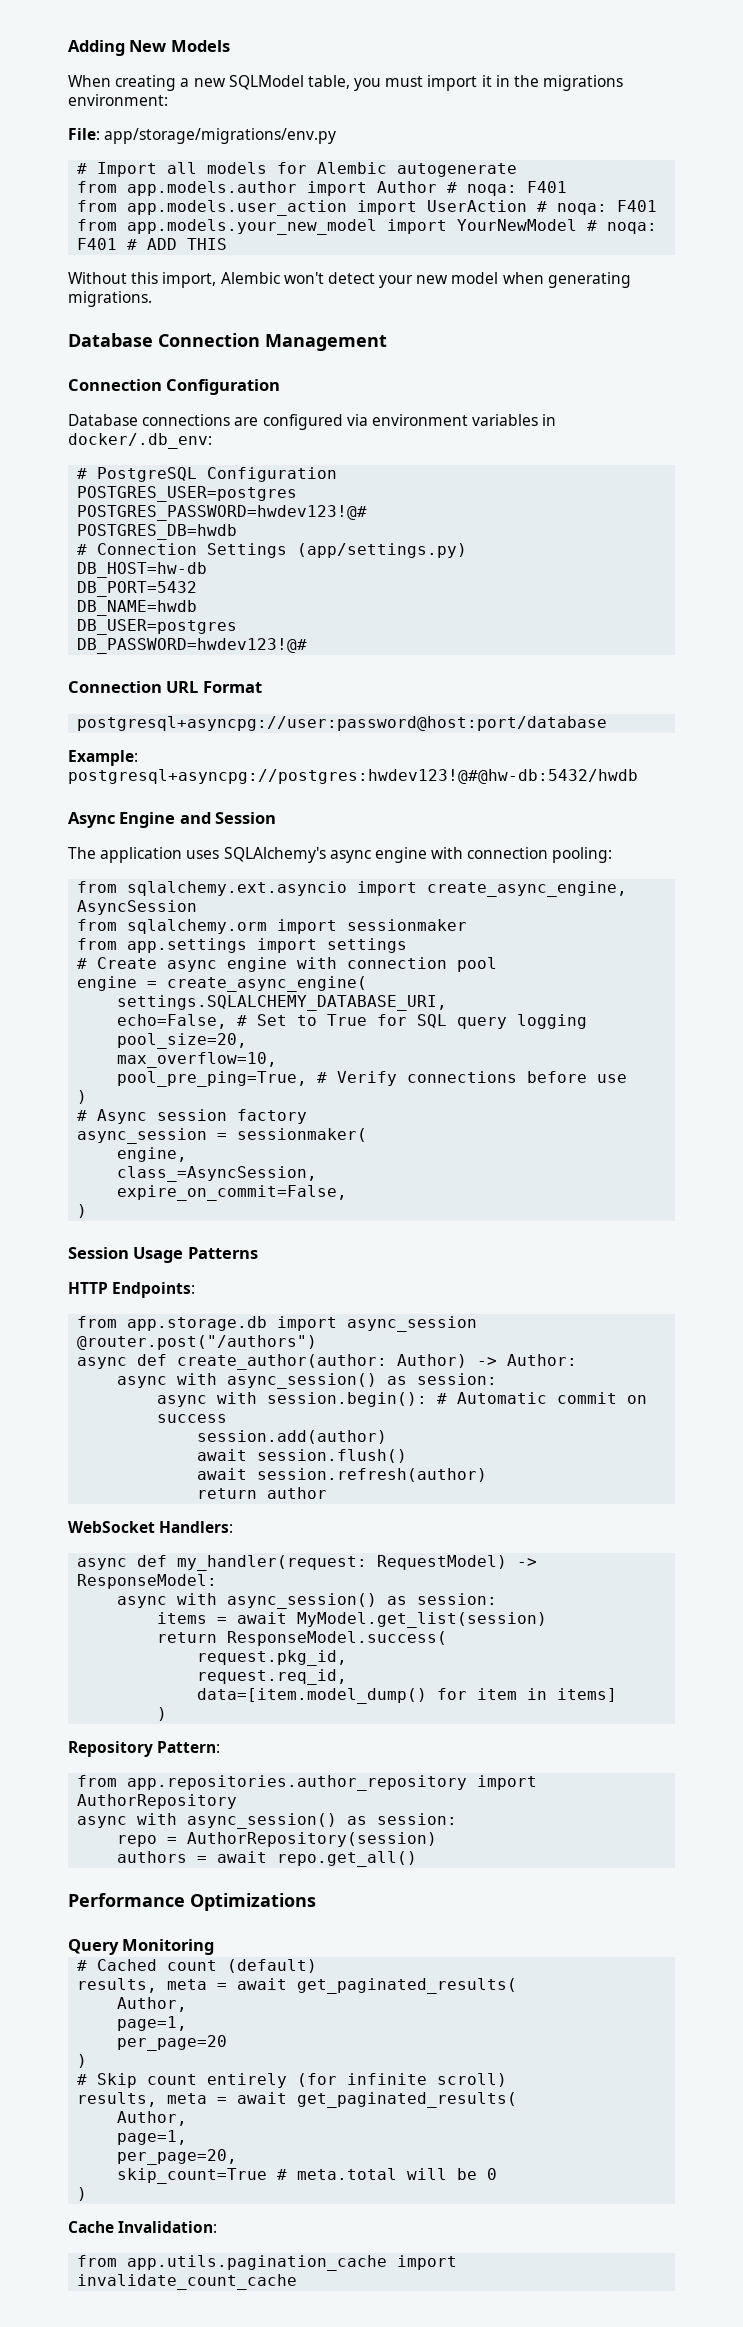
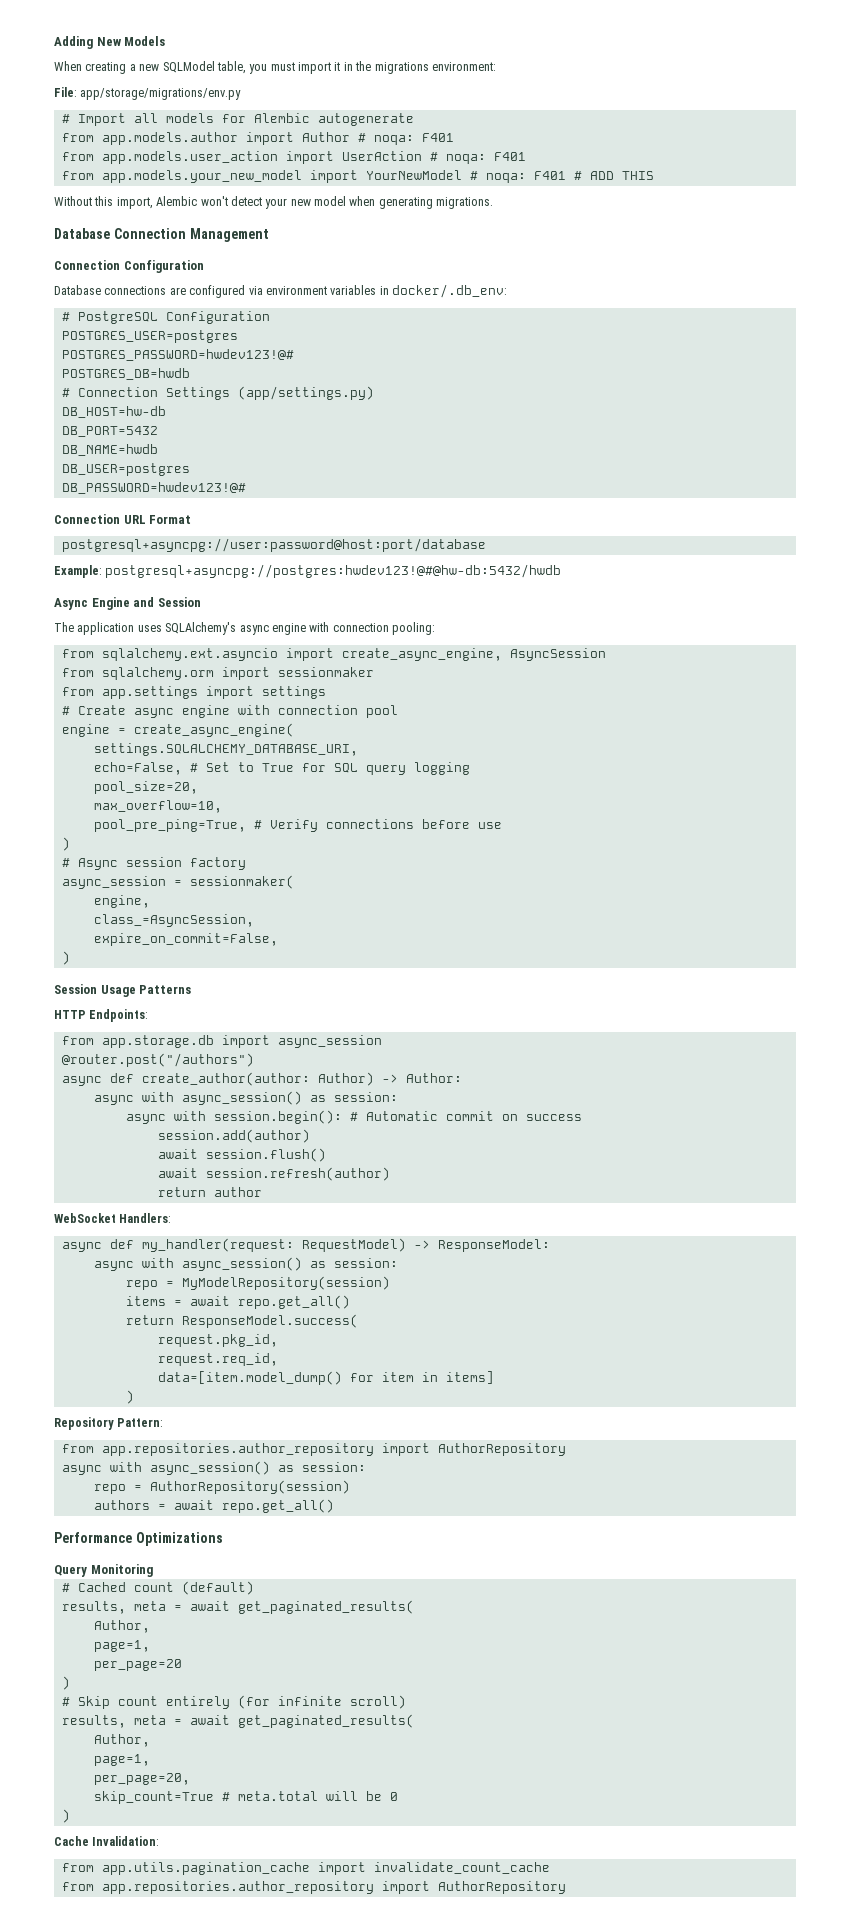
+ repo = MyModelRepository(session)
- items = await MyModel.get_list(session)
+ items = await repo.get_all()
  from app.utils.pagination_cache import invalidate_count_cache
+ from app.repositories.author_repository import AuthorRepository

